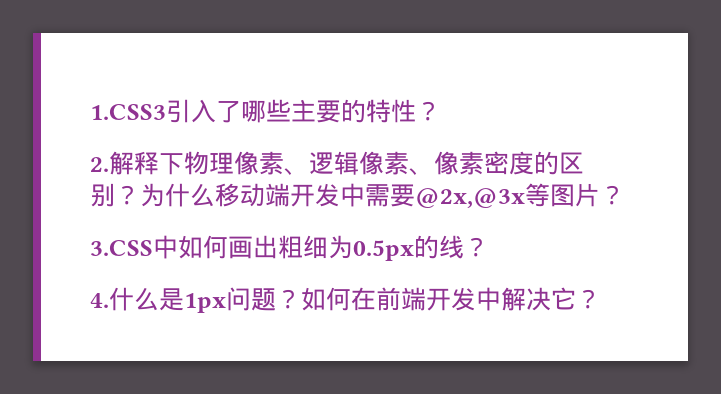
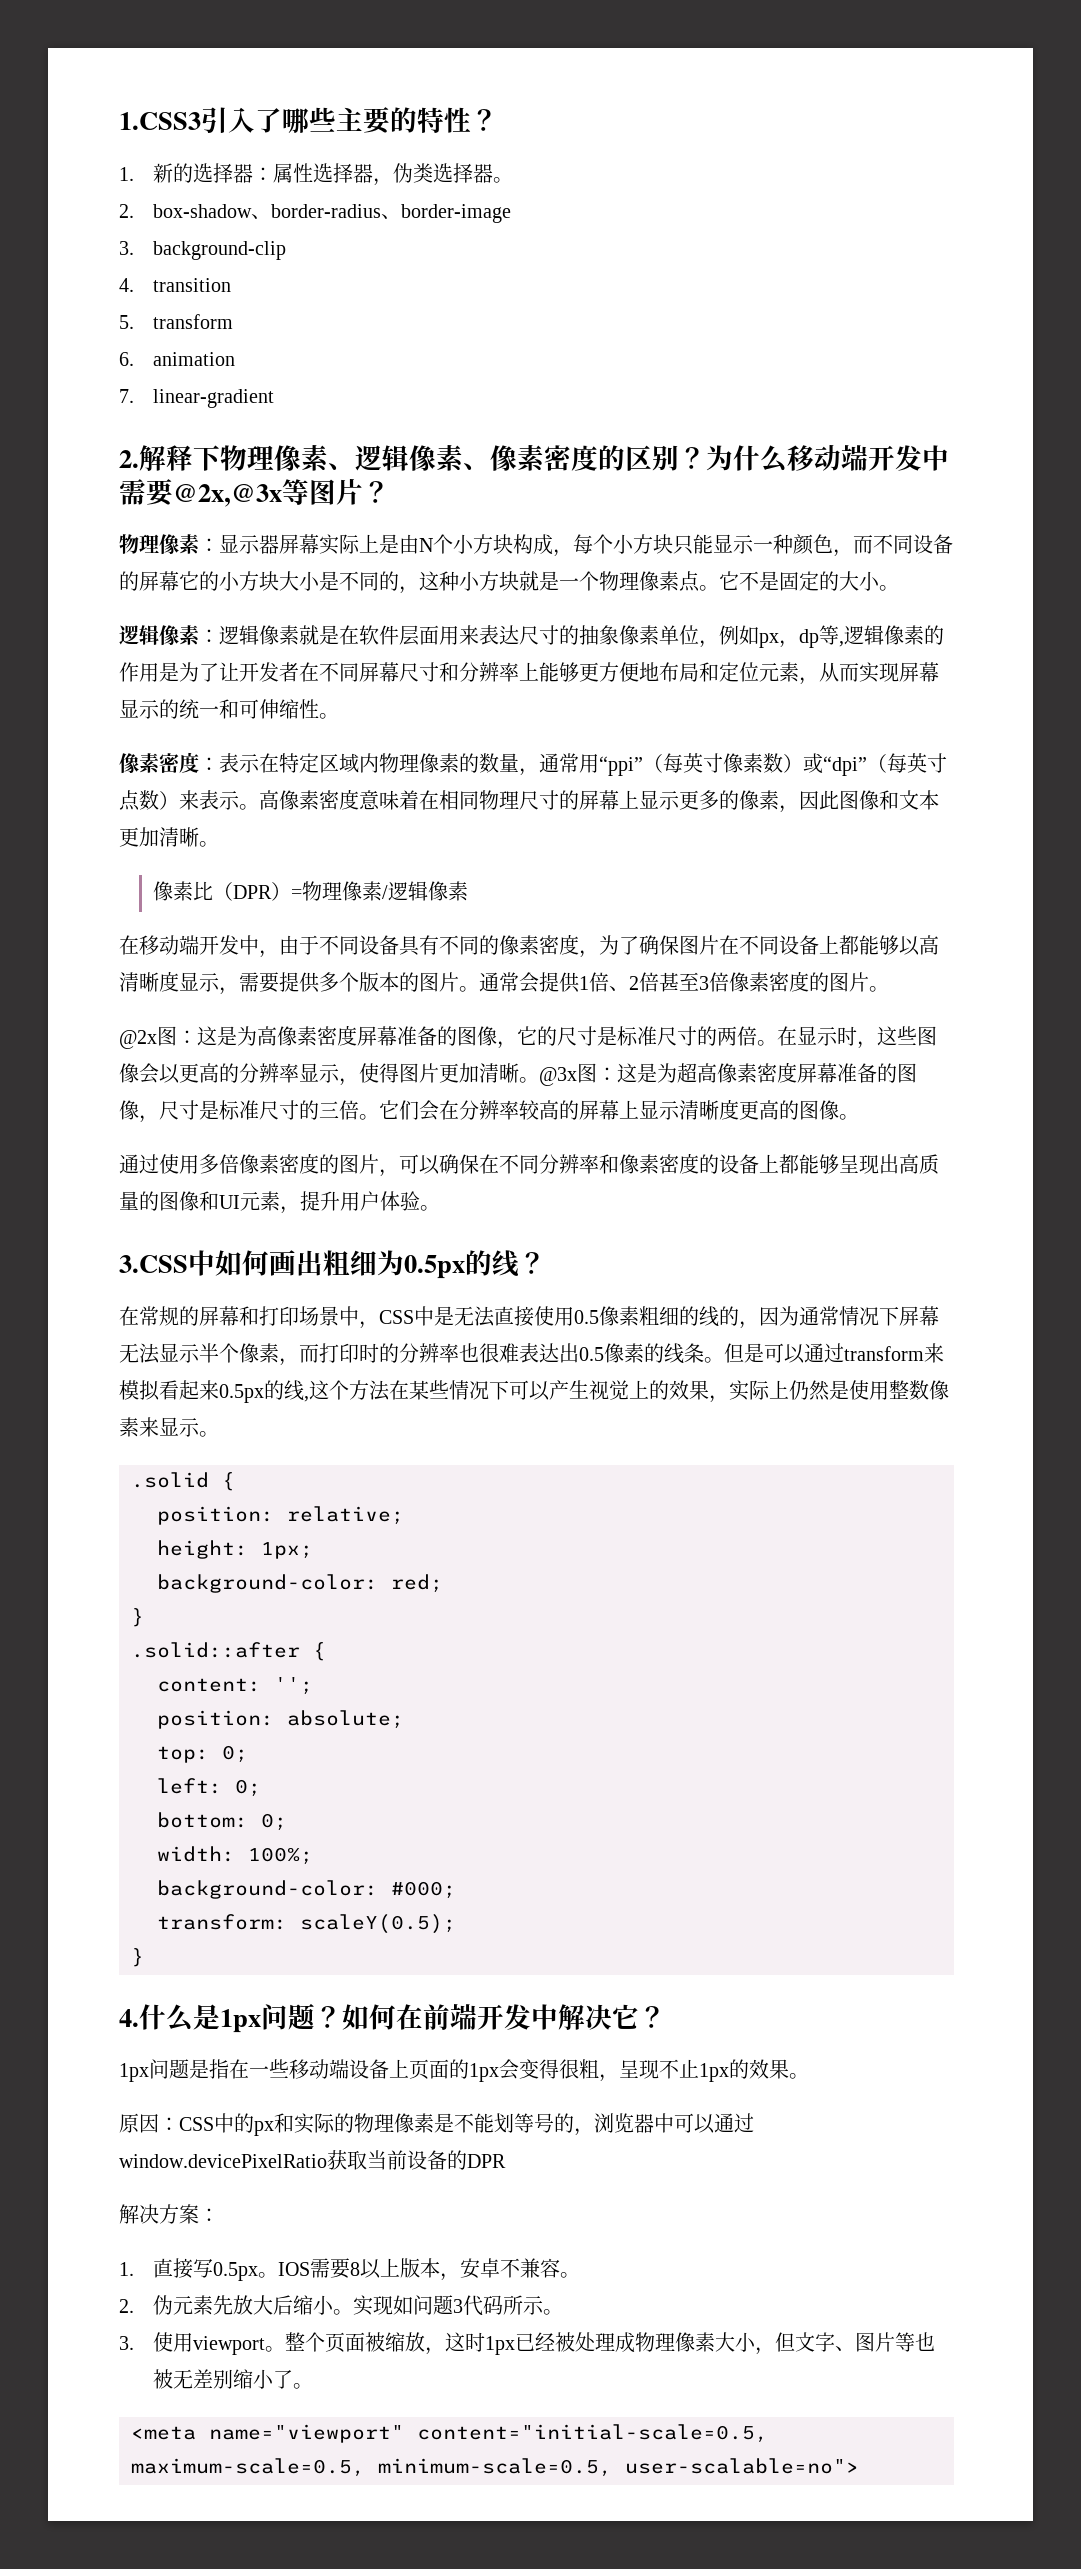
+ 1.新的选择器：属性选择器，伪类选择器。
+ 2. box-shadow、border-radius、border-image
+ 3. background-clip
+ 4. transition
+ 5. transform
+ 6. animation
+ 7. linear-gradient
+ 物理像素：显示器屏幕实际上是由N个小方块构成，每个小方块只能显示一种颜色，而不同设备的屏幕它的小方块大小是不同的，这种小方块就是一个物理像素点。它不是固定的大小。
+ 逻辑像素：逻辑像素就是在软件层面用来表达尺寸的抽象像素单位，例如px，dp等,逻辑像素的作用是为了让开发者在不同屏幕尺寸和分辨率上能够更方便地布局和定位元素，从而实现屏幕显示的统一和可伸缩性。
+ 像素密度：表示在特定区域内物理像素的数量，通常用“ppi”（每英寸像素数）或“dpi”（每英寸点数）来表示。高像素密度意味着在相同物理尺寸的屏幕上显示更多的像素，因此图像和文本更加清晰。
+ 像素比（DPR）=物理像素/逻辑像素
+ 在移动端开发中，由于不同设备具有不同的像素密度，为了确保图片在不同设备上都能够以高清晰度显示，需要提供多个版本的图片。通常会提供1倍、2倍甚至3倍像素密度的图片。
+ @2x图：这是为高像素密度屏幕准备的图像，它的尺寸是标准尺寸的两倍。在显示时，这些图像会以更高的分辨率显示，使得图片更加清晰。@3x图：这是为超高像素密度屏幕准备的图像，尺寸是标准尺寸的三倍。它们会在分辨率较高的屏幕上显示清晰度更高的图像。
+ 通过使用多倍像素密度的图片，可以确保在不同分辨率和像素密度的设备上都能够呈现出高质量的图像和UI元素，提升用户体验。
+ 在常规的屏幕和打印场景中，CSS中是无法直接使用0.5像素粗细的线的，因为通常情况下屏幕无法显示半个像素，而打印时的分辨率也很难表达出0.5像素的线条。但是可以通过transform来模拟看起来0.5px的线,这个方法在某些情况下可以产生视觉上的效果，实际上仍然是使用整数像素来显示。
+ .solid {
+ position: relative;
+ height: 1px;
+ background-color: red;
+ }
+ .solid::after {
+ content: '';
+ position: absolute;
+ top: 0;
+ left: 0;
+ bottom: 0;
+ width: 100%;
+ background-color: #000;
+ transform: scaleY(0.5);
+ }
+ 1px问题是指在一些移动端设备上页面的1px会变得很粗，呈现不止1px的效果。
+ 原因：CSS中的px和实际的物理像素是不能划等号的，浏览器中可以通过window.devicePixelRatio获取当前设备的DPR
+ 解决方案：
+ 1.直接写0.5px。IOS需要8以上版本，安卓不兼容。
+ 2.伪元素先放大后缩小。实现如问题3代码所示。
+ 3.使用viewport。整个页面被缩放，这时1px已经被处理成物理像素大小，但文字、图片等也被无差别缩小了。
+ <meta name="viewport" content="initial-scale=0.5, maximum-scale=0.5, minimum-scale=0.5, user-scalable=no">

